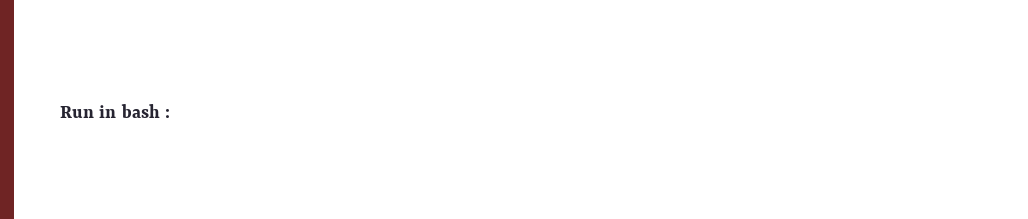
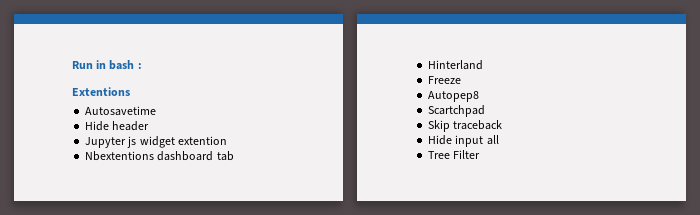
+ Extentions
+ Autosavetime
+ Hide header
+ Jupyter js widget extention
+ Nbextentions dashboard tab
+ Hinterland
+ Freeze
+ Autopep8
+ Scartchpad
+ Skip traceback
+ Hide input all
+ Tree Filter

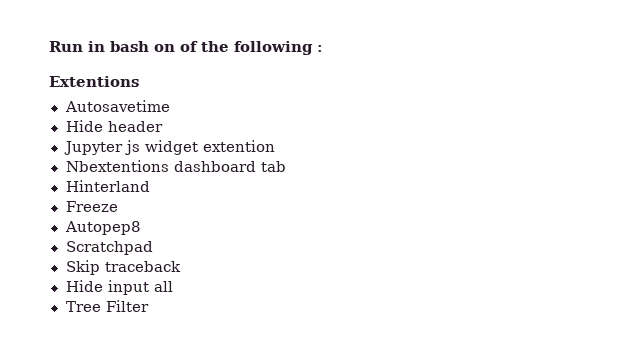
- Run in bash :
+ Run in bash on of the following :
- Scartchpad
+ Scratchpad

